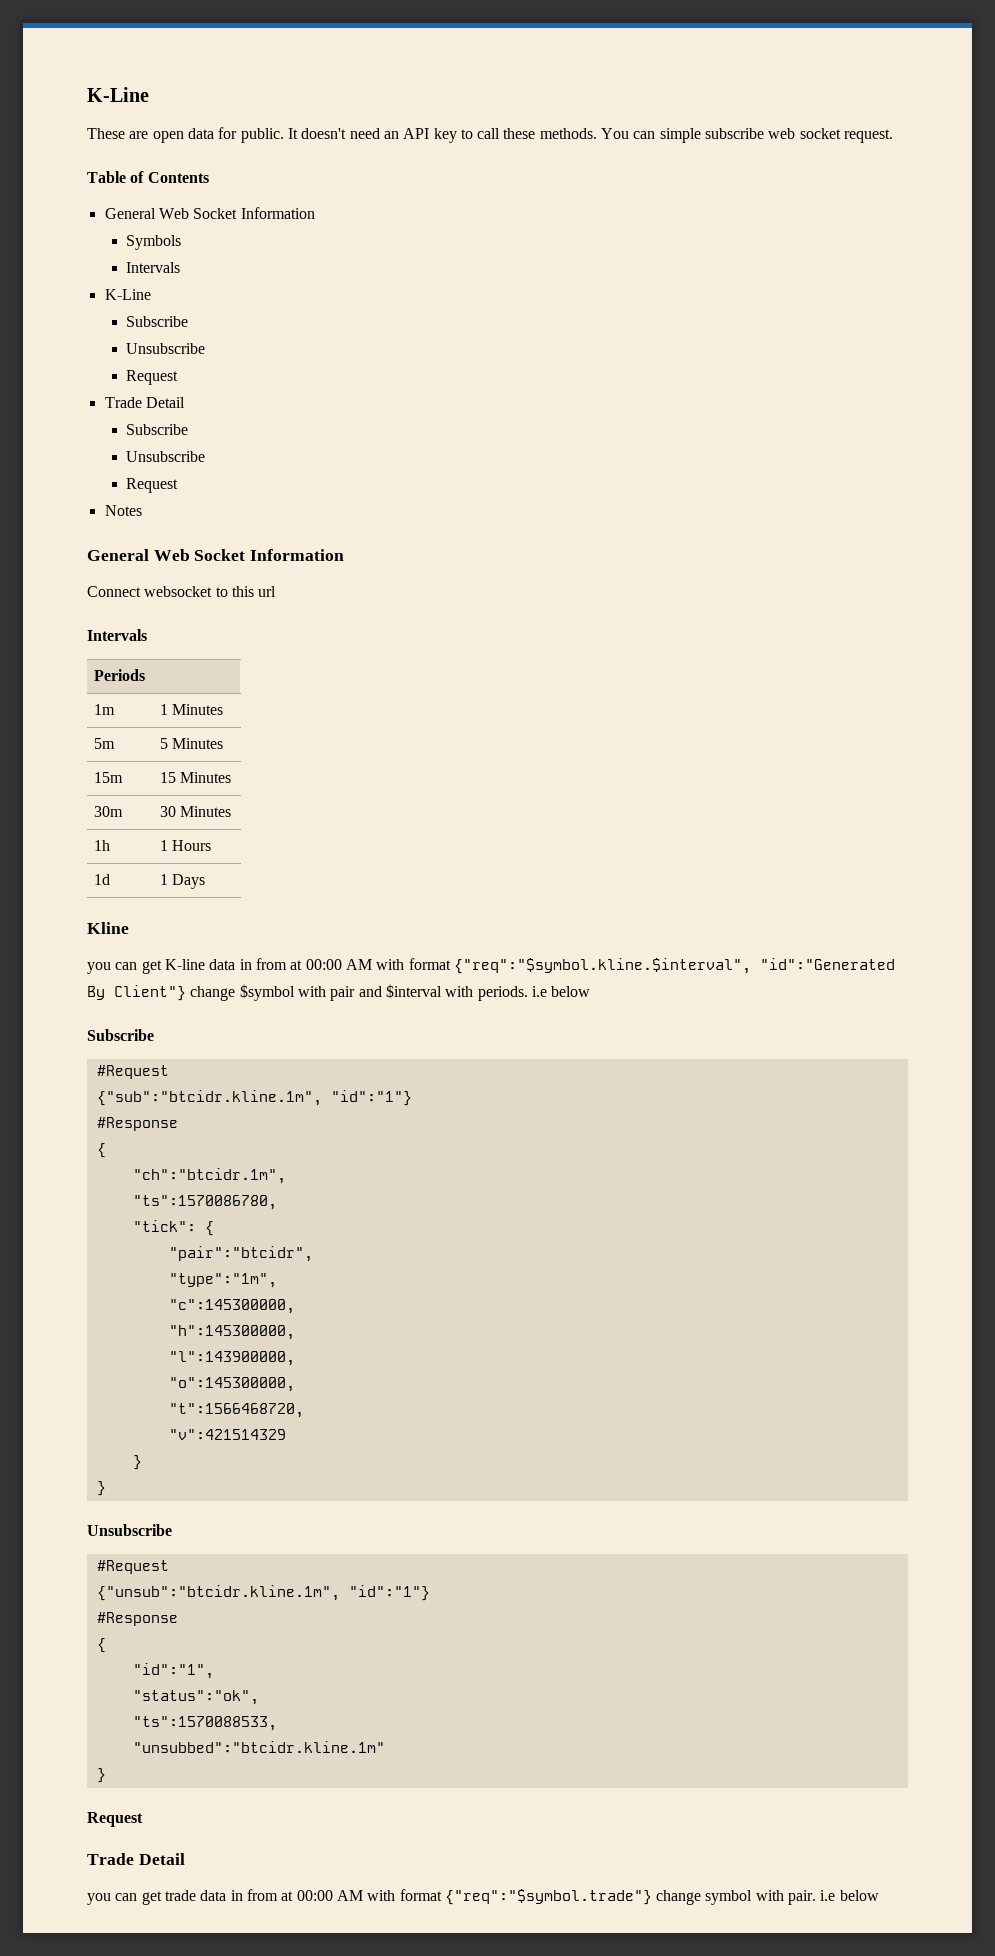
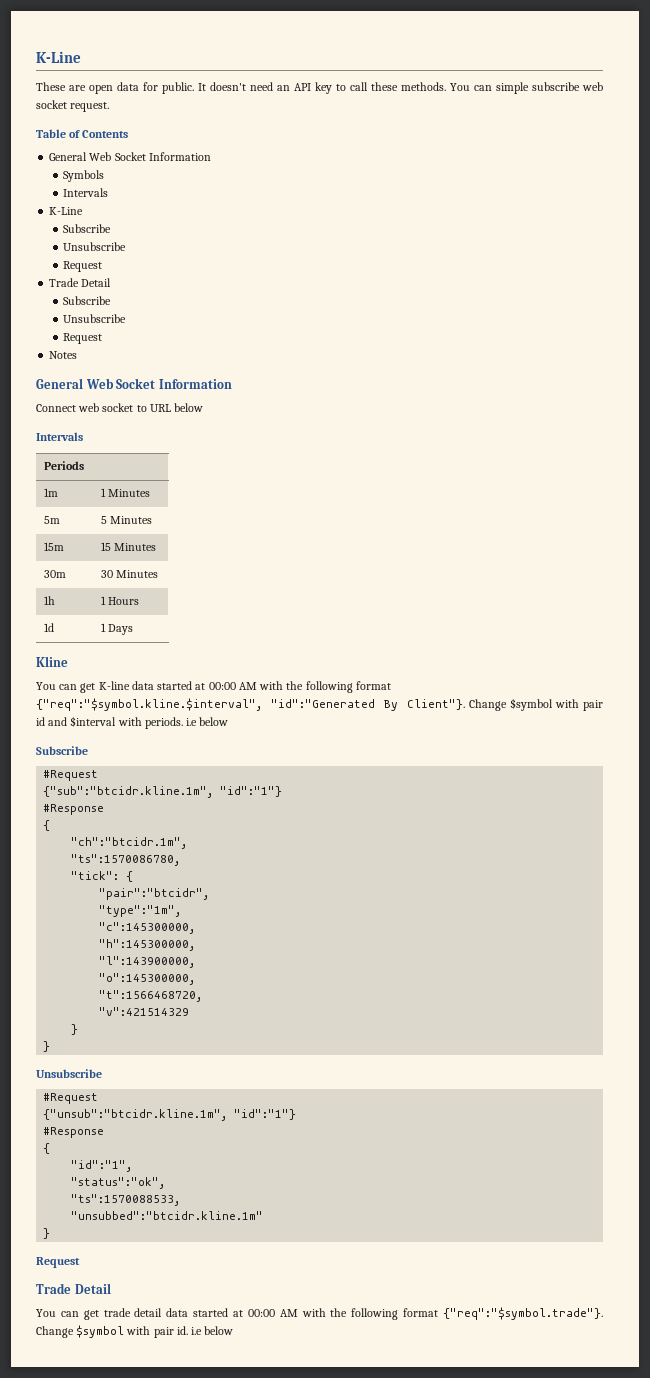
- Connect websocket to this url
+ Connect web socket to URL below
- you can get K-line data in from at 00:00 AM with format {"req":"$symbol.kline.$interval", "id":"Generated By Client"} change $symbol with pair and $interval with periods. i.e below
+ You can get K-line data started at 00:00 AM with the following format {"req":"$symbol.kline.$interval", "id":"Generated By Client"}. Change $symbol with pair id and $interval with periods. i.e below
- you can get trade data in from at 00:00 AM with format {"req":"$symbol.trade"} change symbol with pair. i.e below
+ You can get trade detail data started at 00:00 AM with the following format {"req":"$symbol.trade"}. Change $symbol with pair id. i.e below

